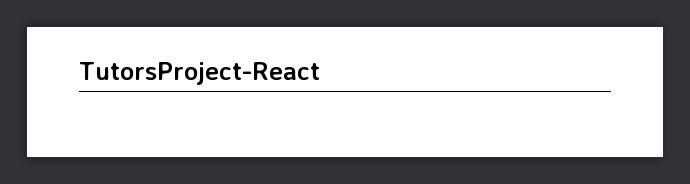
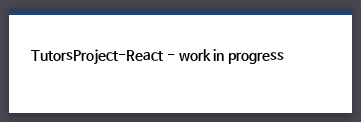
- TutorsProject-React
+ TutorsProject-React - work in progress

